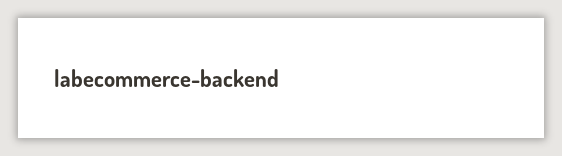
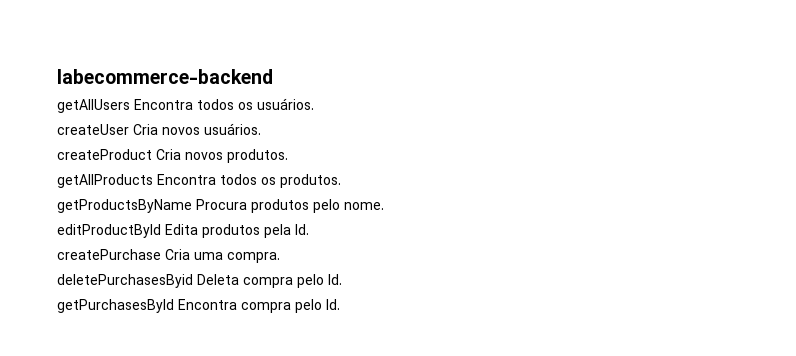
+ getAllUsers Encontra todos os usuários.
+ createUser Cria novos usuários.
+ createProduct Cria novos produtos.
+ getAllProducts Encontra todos os produtos.
+ getProductsByName Procura produtos pelo nome.
+ editProductById Edita produtos pela Id.
+ createPurchase Cria uma compra.
+ deletePurchasesByid Deleta compra pelo Id.
+ getPurchasesById Encontra compra pelo Id.

